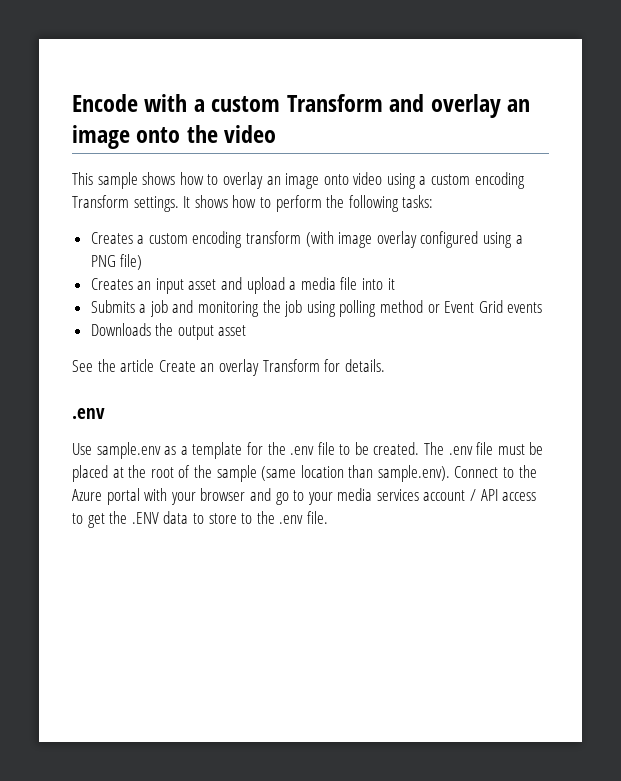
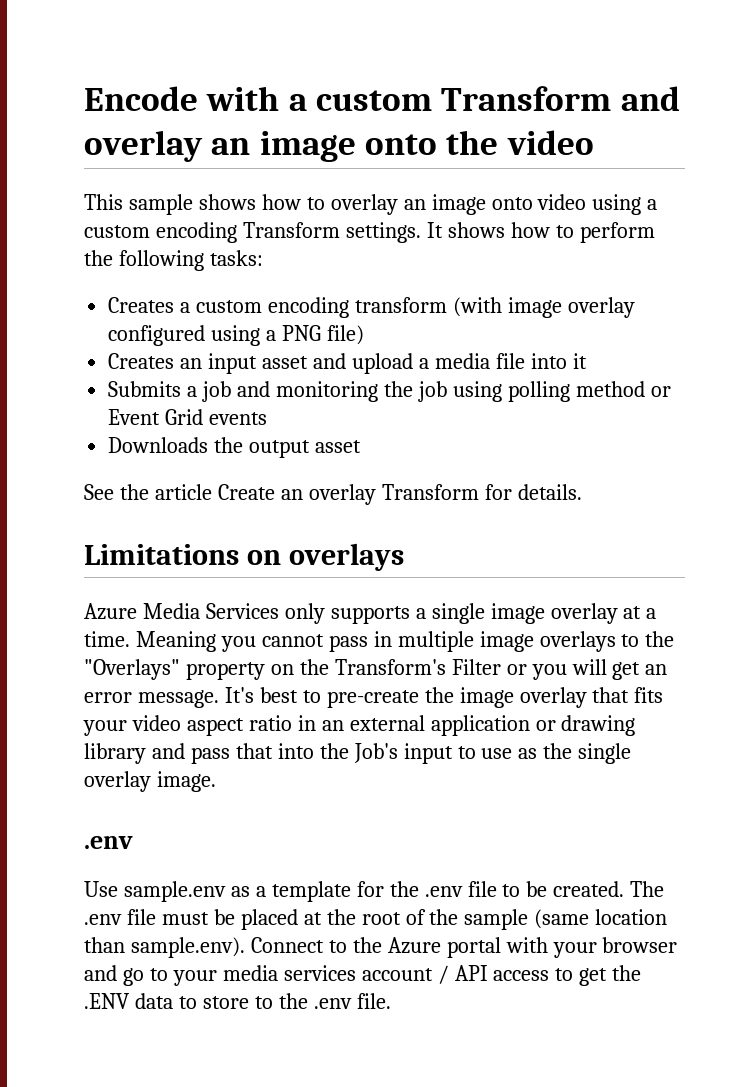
+ Limitations on overlays
+ Azure Media Services only supports a single image overlay at a time. Meaning you cannot pass in multiple image overlays to the "Overlays" property on the Transform's Filter or you will get an error message. It's best to pre-create the image overlay that fits your video aspect ratio in an external application or drawing library and pass that into the Job's input to use as the single overlay image.

